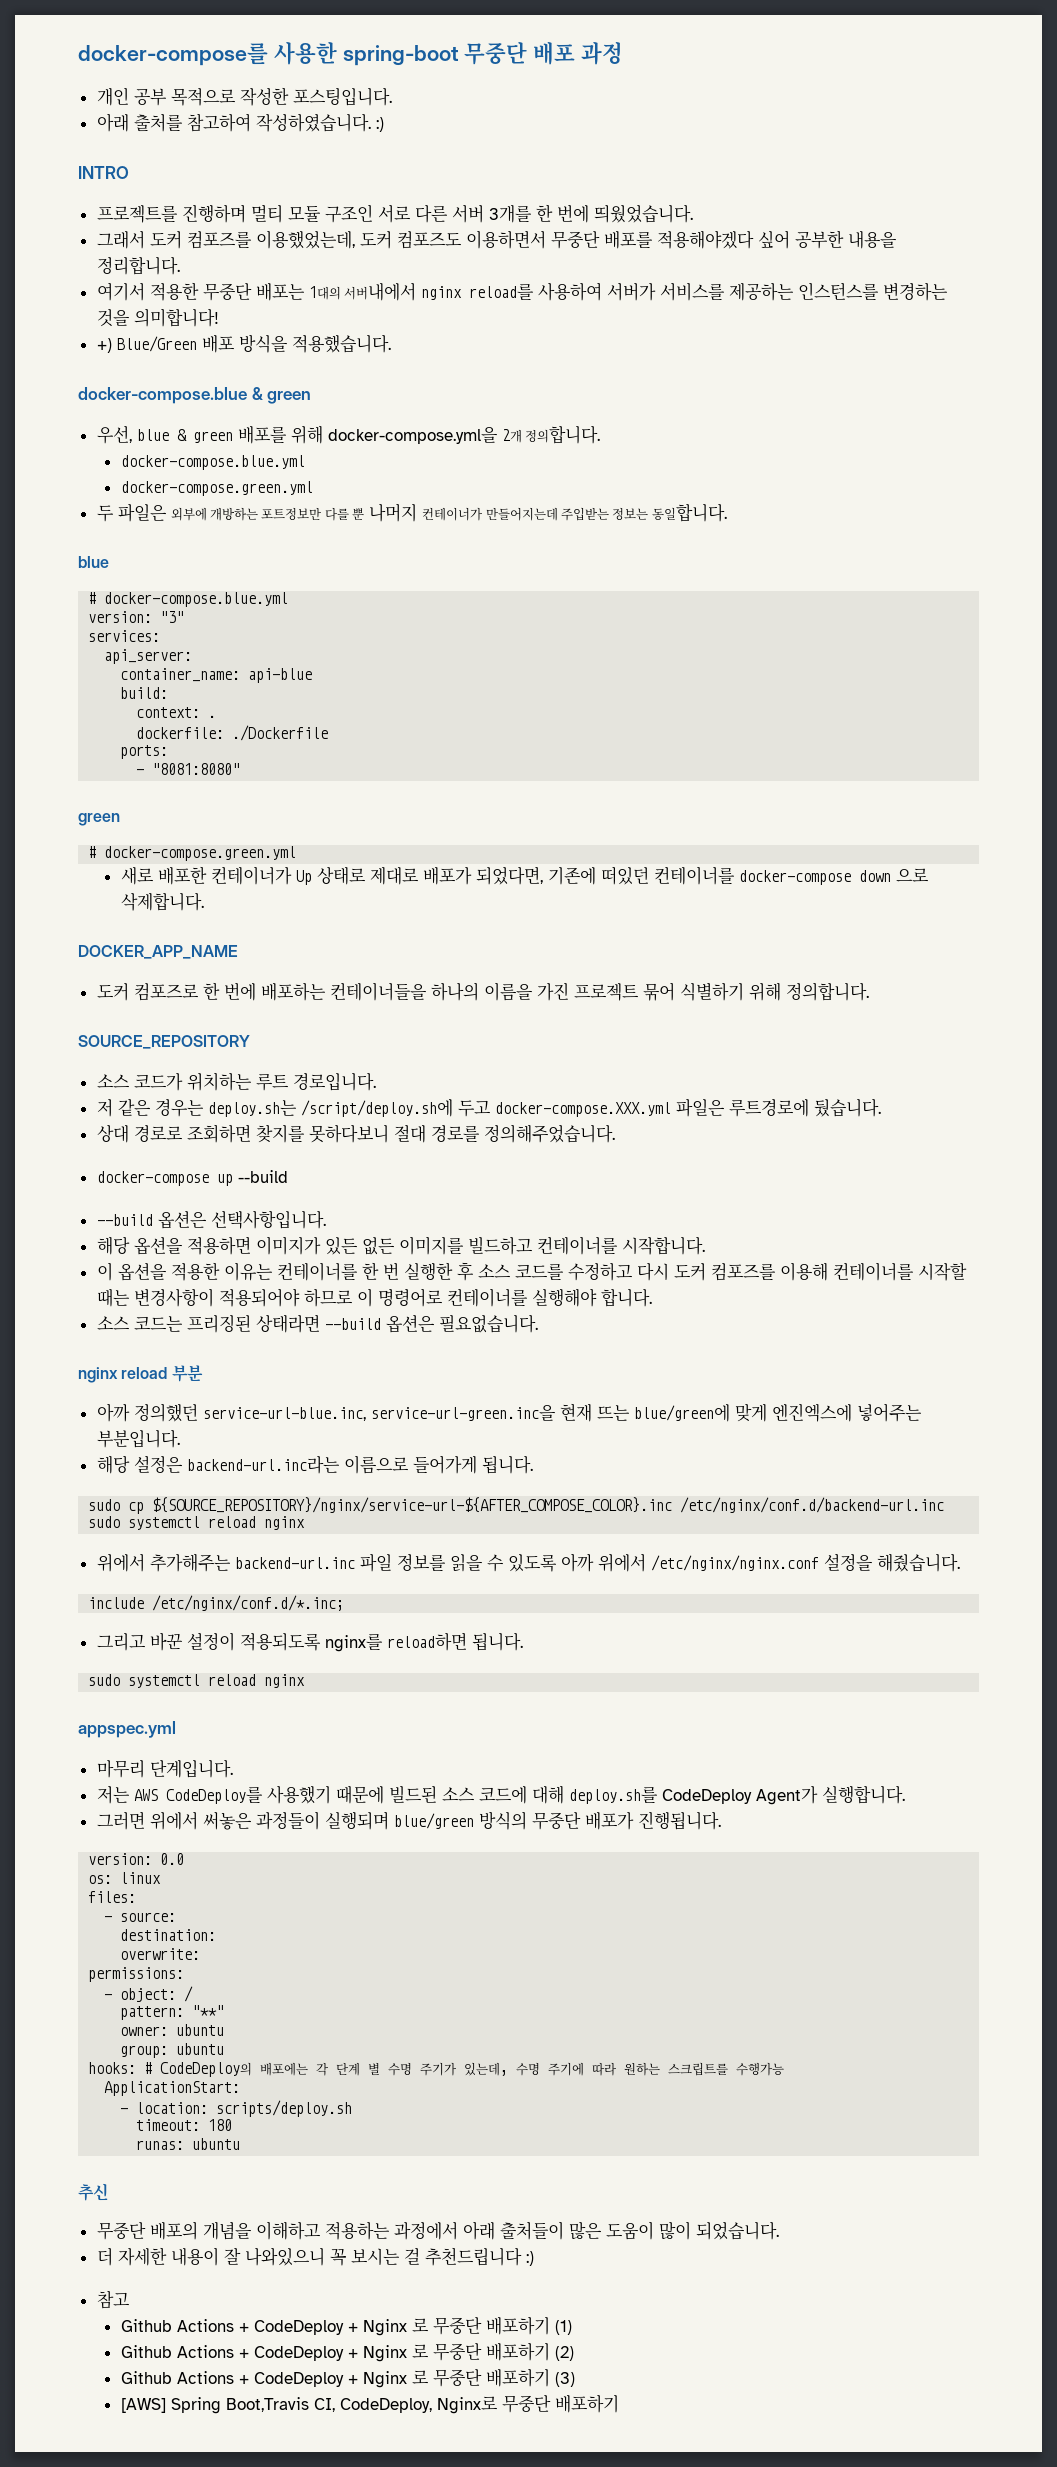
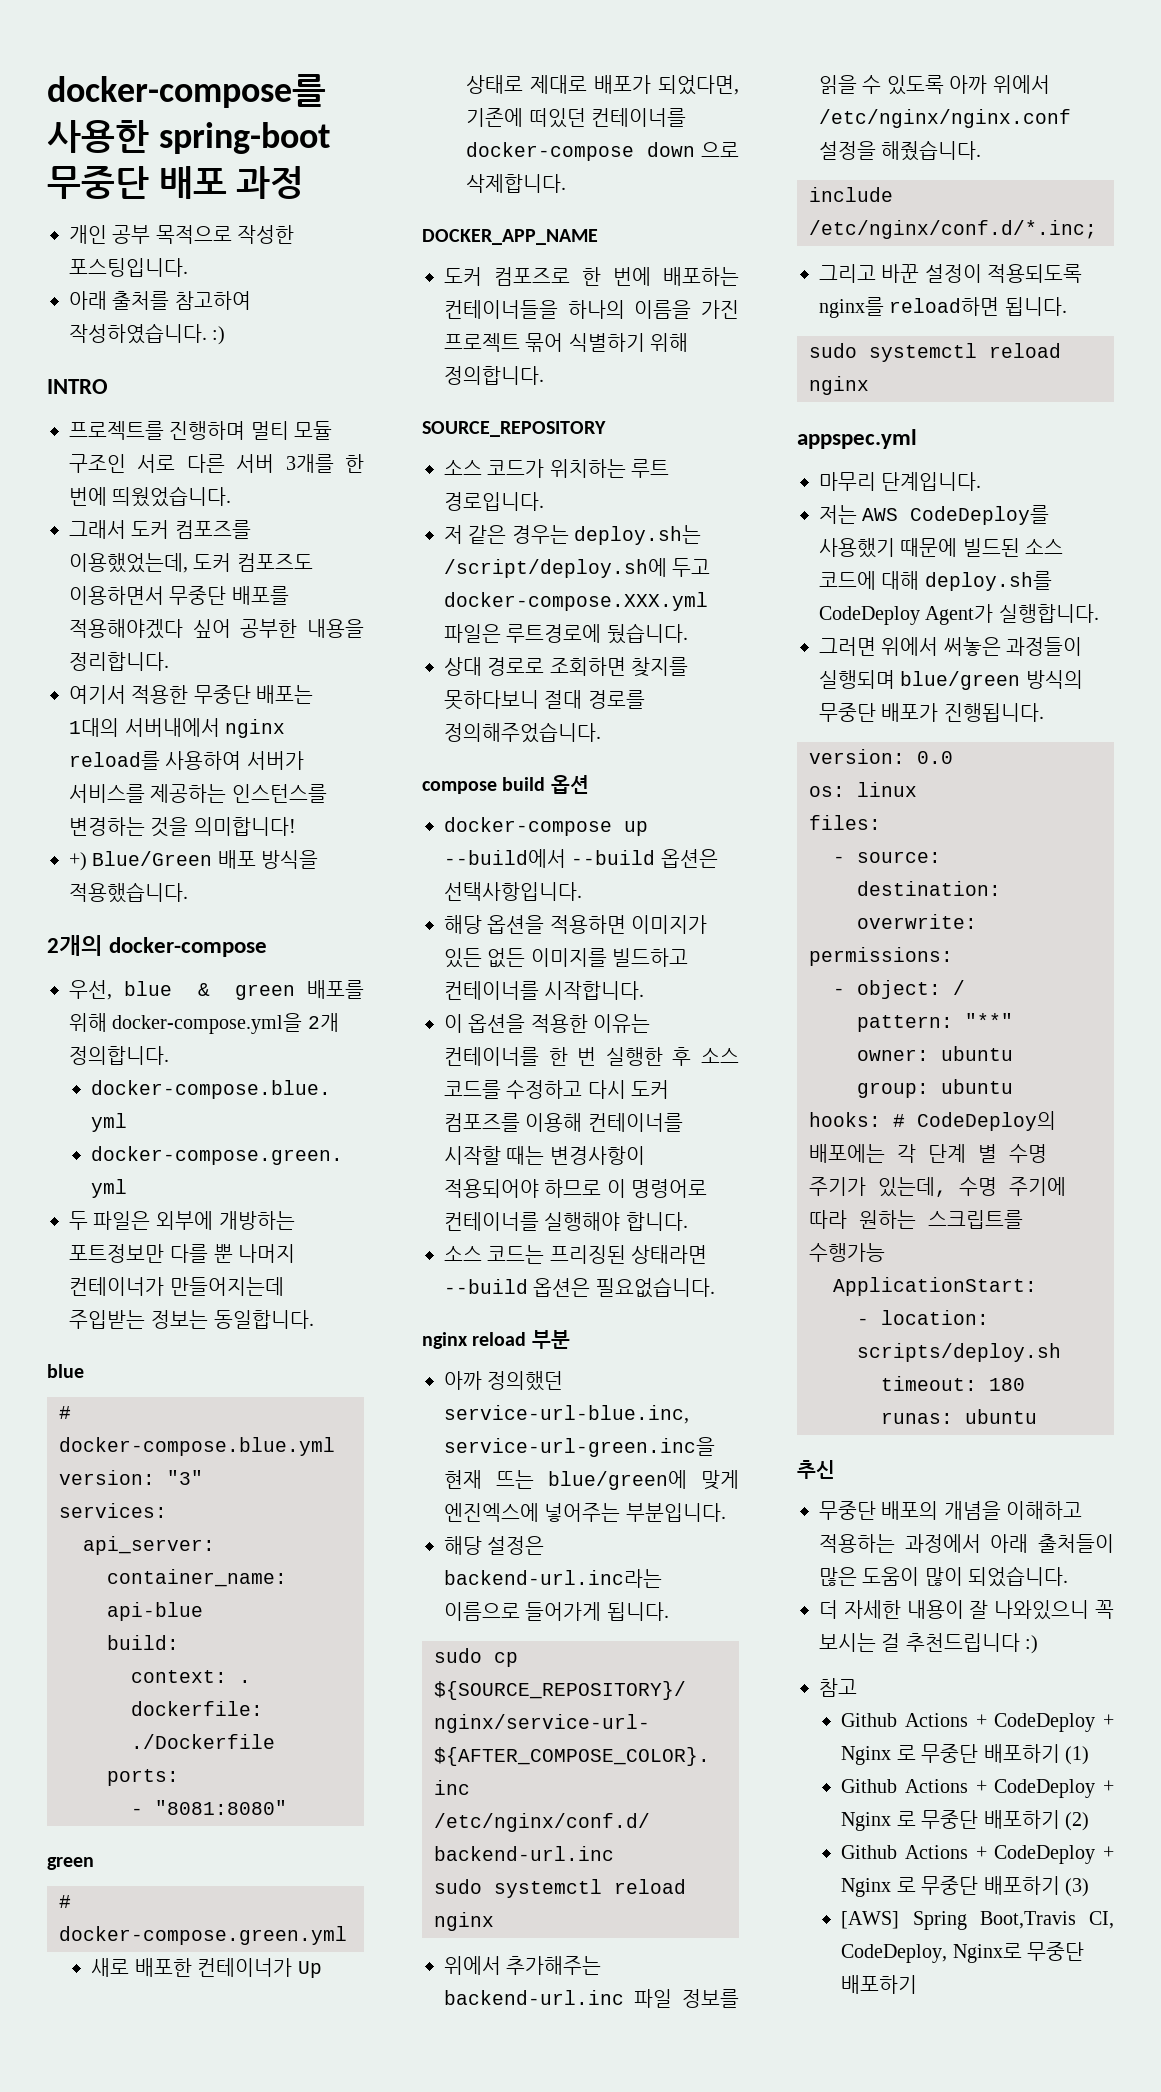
- docker-compose.blue & green
+ 2개의 docker-compose
+ compose build 옵션
- docker-compose up --build
- --build 옵션은 선택사항입니다.
+ docker-compose up --build에서 --build 옵션은 선택사항입니다.

